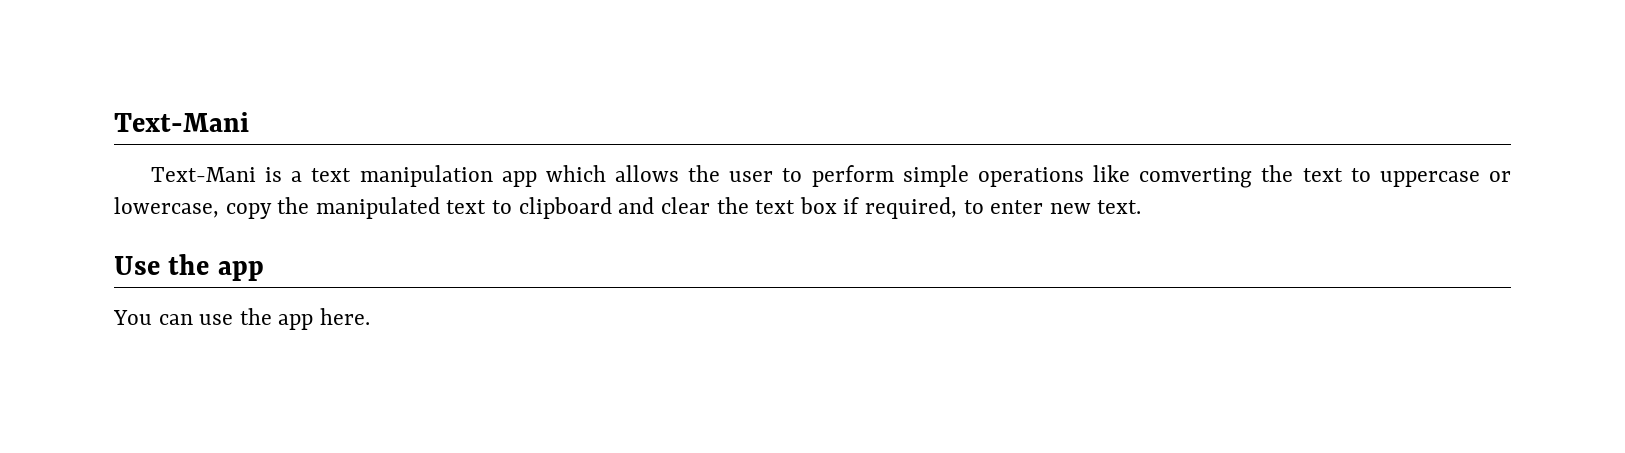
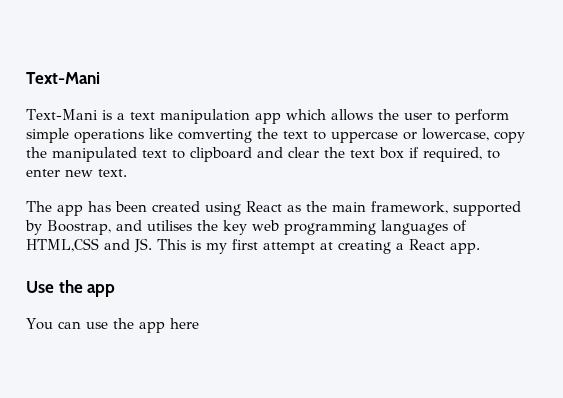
+ The app has been created using React as the main framework, supported by Boostrap, and utilises the key web programming languages of HTML,CSS and JS. This is my first attempt at creating a React app.
- You can use the app here.
+ You can use the app here

